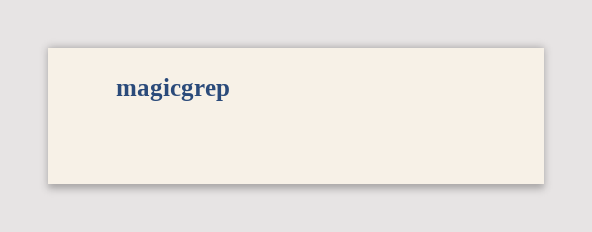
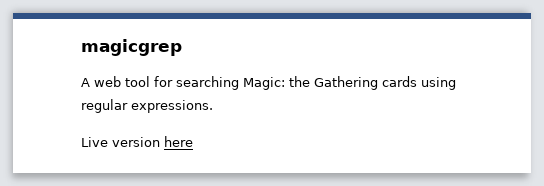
+ A web tool for searching Magic: the Gathering cards using regular expressions.
+ Live version here

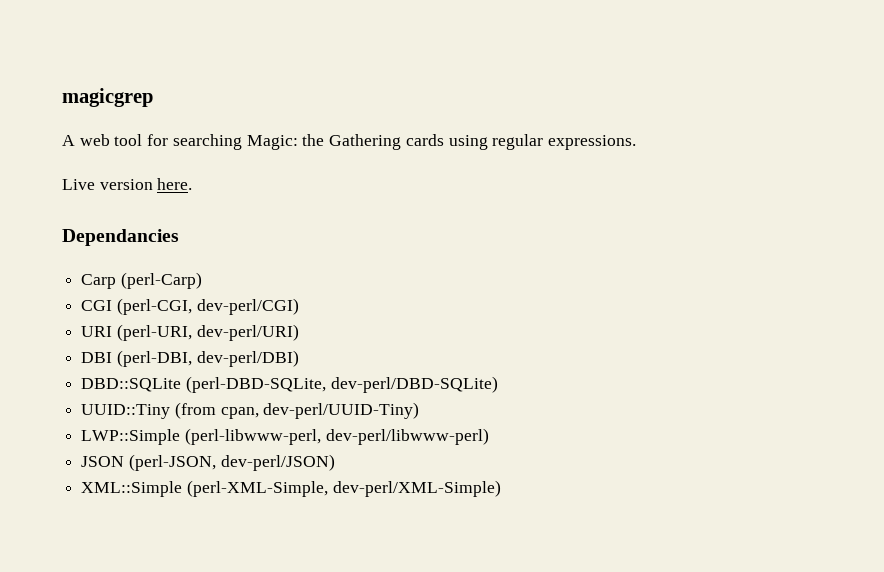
- Live version here
+ Live version here.
+ Dependancies
+ Carp (perl-Carp)
+ CGI (perl-CGI, dev-perl/CGI)
+ URI (perl-URI, dev-perl/URI)
+ DBI (perl-DBI, dev-perl/DBI)
+ DBD::SQLite (perl-DBD-SQLite, dev-perl/DBD-SQLite)
+ UUID::Tiny (from cpan, dev-perl/UUID-Tiny)
+ LWP::Simple (perl-libwww-perl, dev-perl/libwww-perl)
+ JSON (perl-JSON, dev-perl/JSON)
+ XML::Simple (perl-XML-Simple, dev-perl/XML-Simple)

